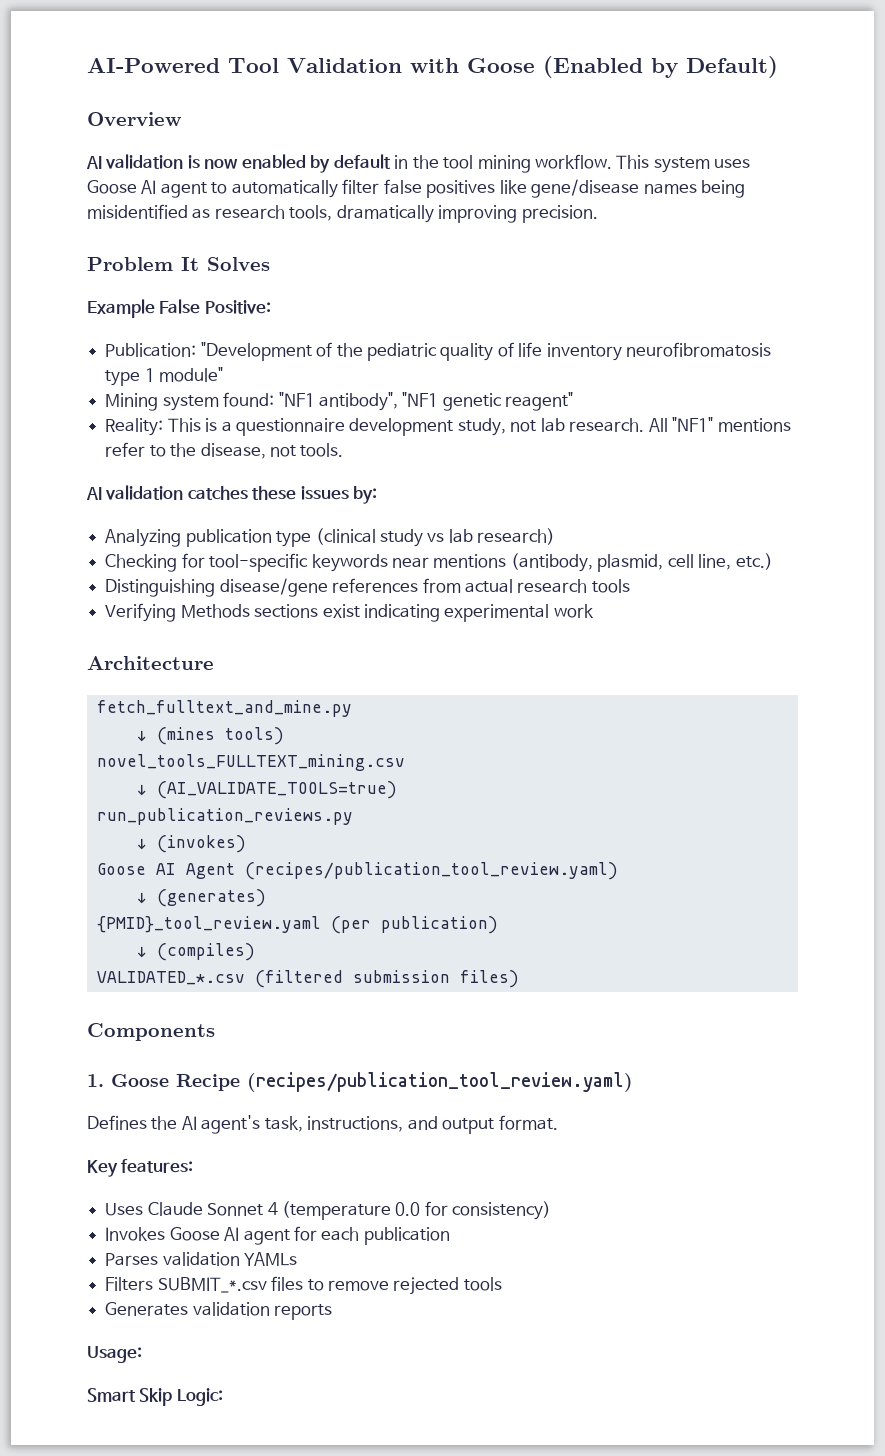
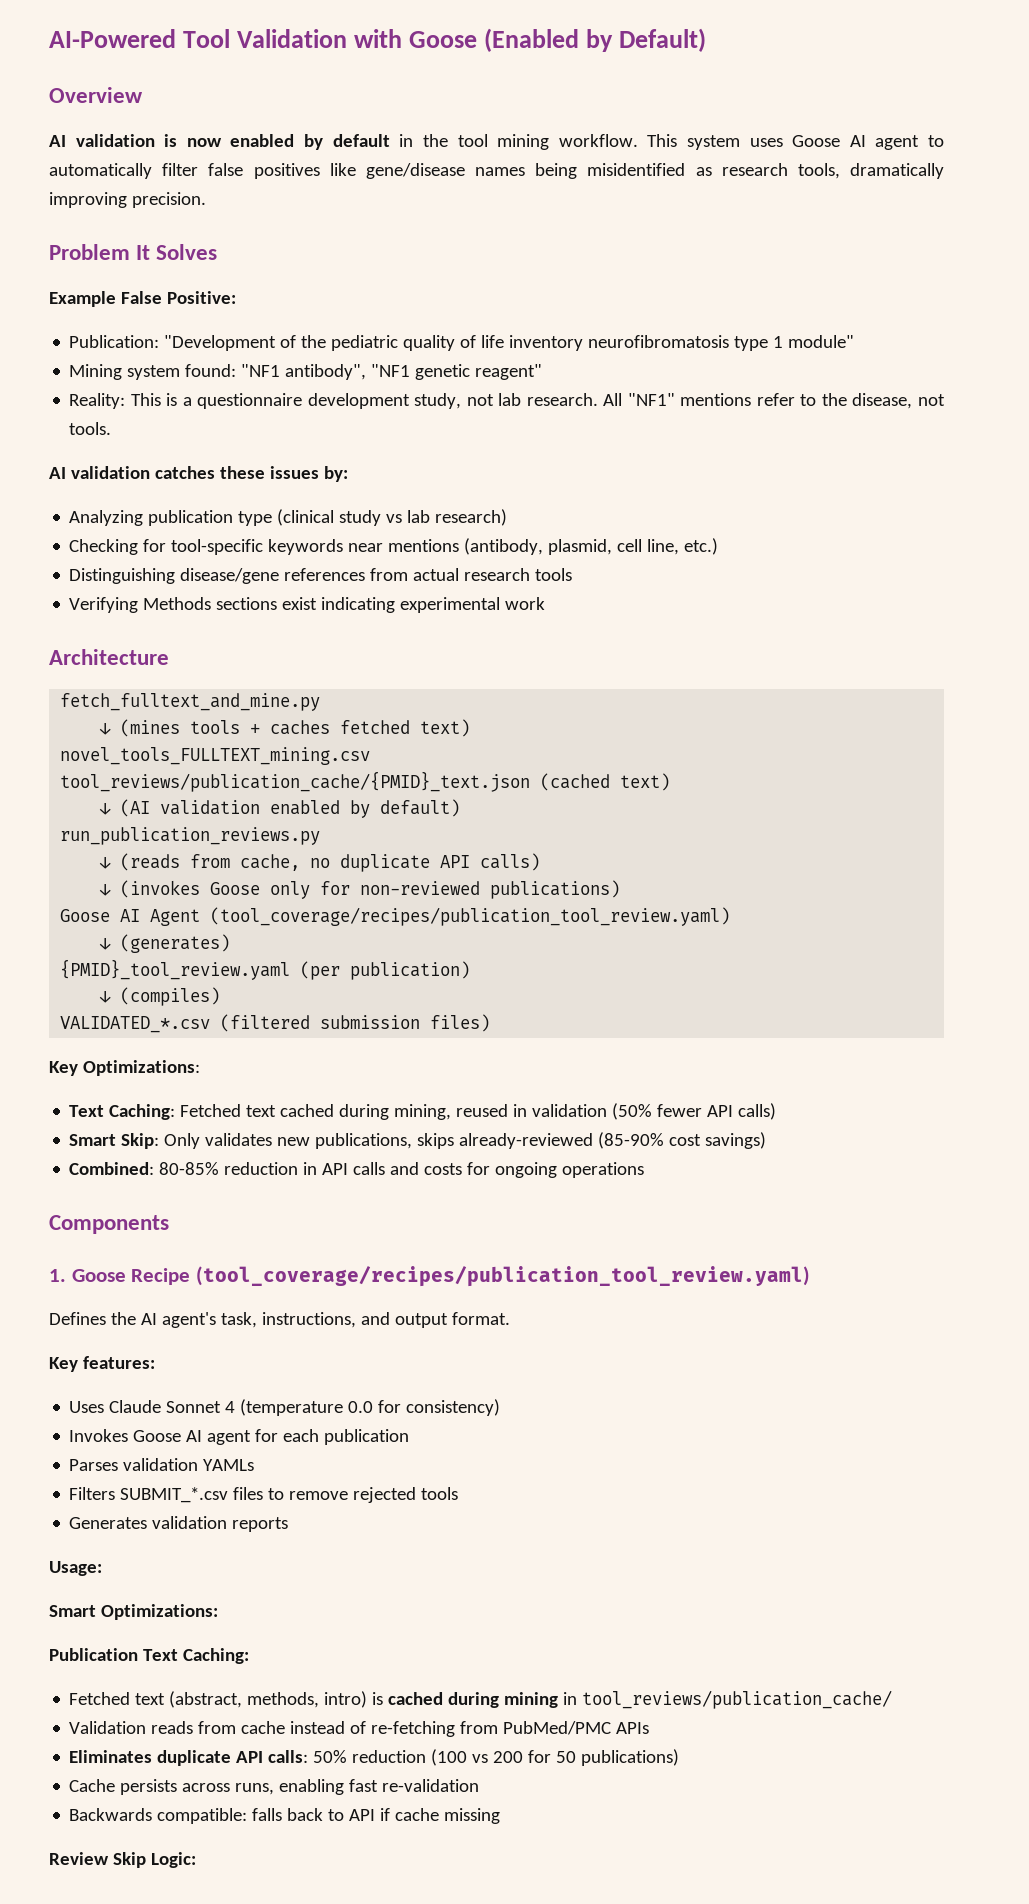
- ↓ (mines tools)
+ ↓ (mines tools + caches fetched text)
  novel_tools_FULLTEXT_mining.csv
- ↓ (AI_VALIDATE_TOOLS=true)
+ tool_reviews/publication_cache/{PMID}_text.json (cached text)
+ ↓ (AI validation enabled by default)
  run_publication_reviews.py
- ↓ (invokes)
+ ↓ (reads from cache, no duplicate API calls)
+ ↓ (invokes Goose only for non-reviewed publications)
- Goose AI Agent (recipes/publication_tool_review.yaml)
+ Goose AI Agent (tool_coverage/recipes/publication_tool_review.yaml)
+ Key Optimizations:
+ Text Caching: Fetched text cached during mining, reused in validation (50% fewer API calls)
+ Smart Skip: Only validates new publications, skips already-reviewed (85-90% cost savings)
+ Combined: 80-85% reduction in API calls and costs for ongoing operations
- 1. Goose Recipe (recipes/publication_tool_review.yaml)
+ 1. Goose Recipe (tool_coverage/recipes/publication_tool_review.yaml)
- Smart Skip Logic:
+ Smart Optimizations:
+ Publication Text Caching:
+ Fetched text (abstract, methods, intro) is cached during mining in tool_reviews/publication_cache/
+ Validation reads from cache instead of re-fetching from PubMed/PMC APIs
+ Eliminates duplicate API calls: 50% reduction (100 vs 200 for 50 publications)
+ Cache persists across runs, enabling fast re-validation
+ Backwards compatible: falls back to API if cache missing
+ Review Skip Logic:

